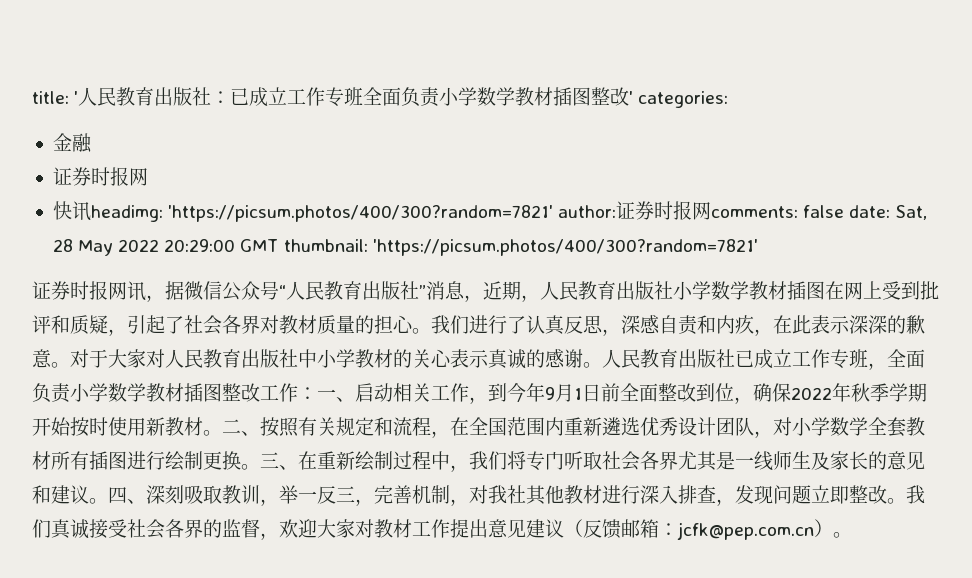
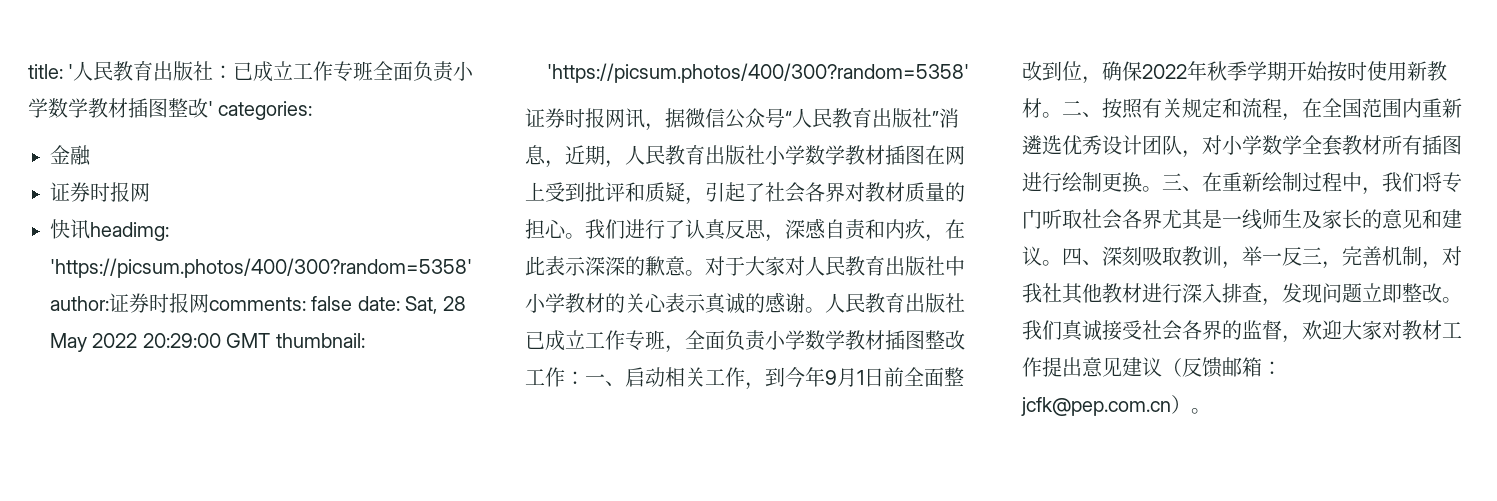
- 快讯headimg: 'https://picsum.photos/400/300?random=7821' author:证券时报网comments: false date: Sat, 28 May 2022 20:29:00 GMT thumbnail: 'https://picsum.photos/400/300?random=7821'
+ 快讯headimg: 'https://picsum.photos/400/300?random=5358' author:证券时报网comments: false date: Sat, 28 May 2022 20:29:00 GMT thumbnail: 'https://picsum.photos/400/300?random=5358'

